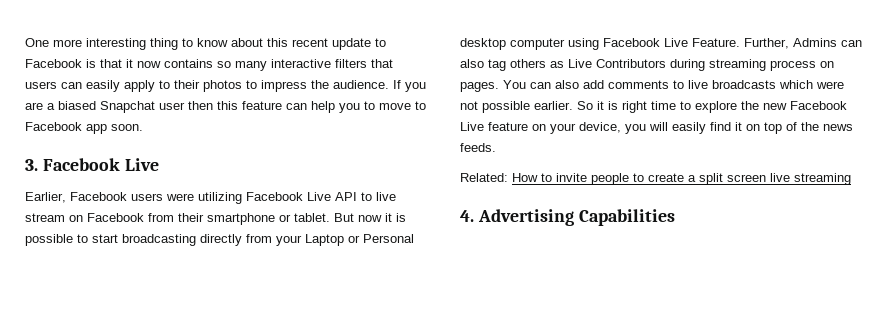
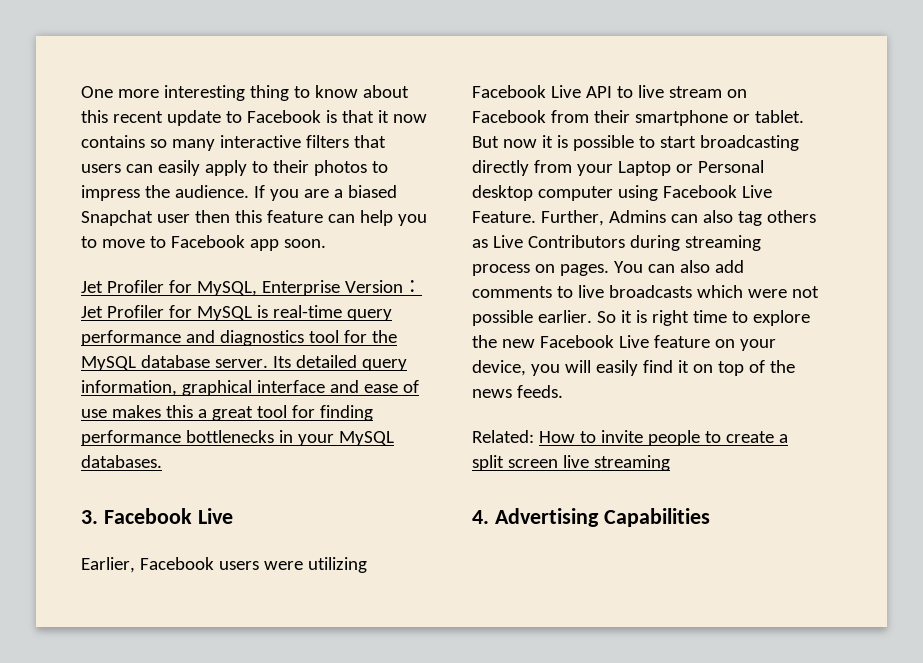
+ Jet Profiler for MySQL, Enterprise Version：Jet Profiler for MySQL is real-time query performance and diagnostics tool for the MySQL database server. Its detailed query information, graphical interface and ease of use makes this a great tool for finding performance bottlenecks in your MySQL databases.

